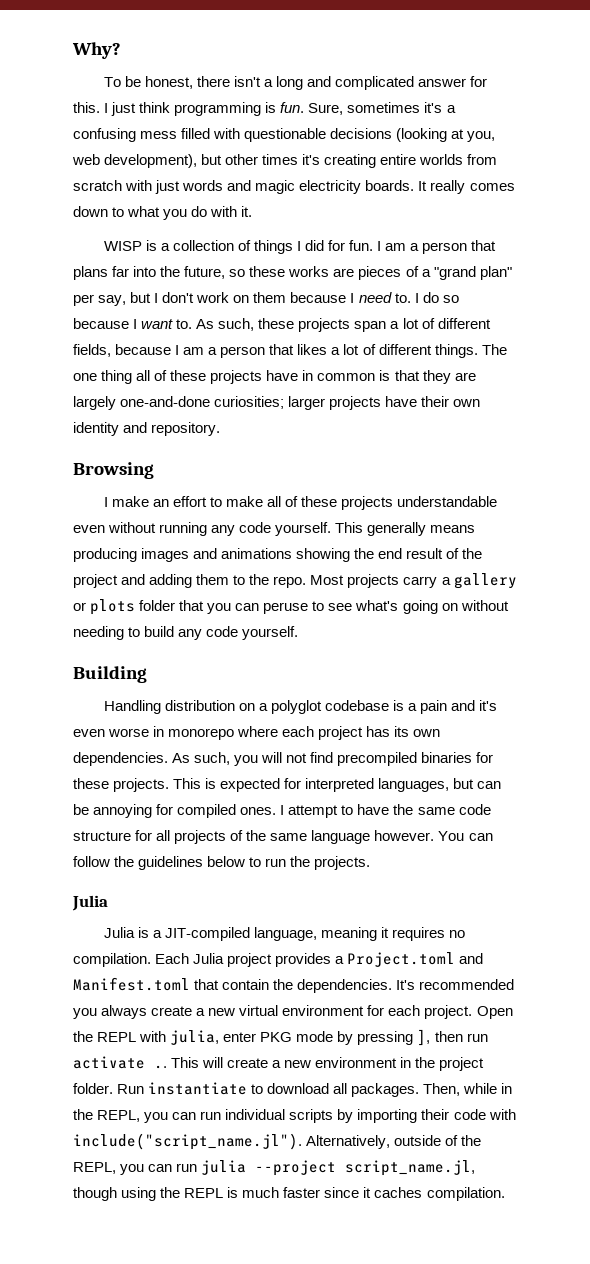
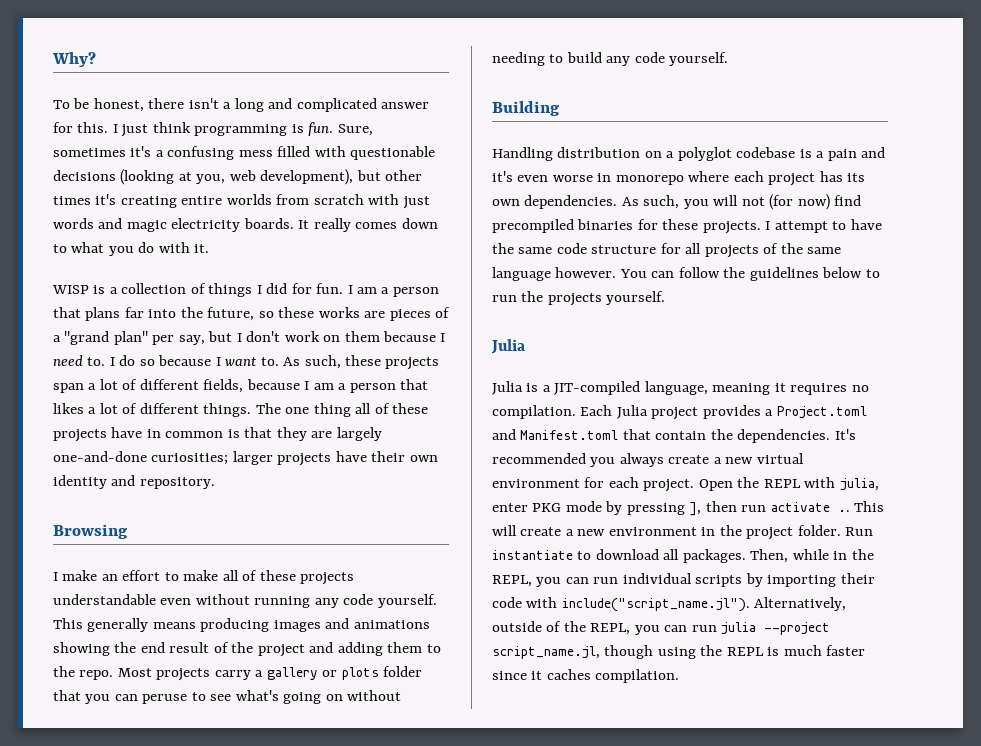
- As such, you will not find precompiled binaries for these projects.
+ As such, you will not (for now) find precompiled binaries for these projects.
- This is expected for interpreted languages, but can be annoying for compiled ones.
- You can follow the guidelines below to run the projects.
+ You can follow the guidelines below to run the projects yourself.

